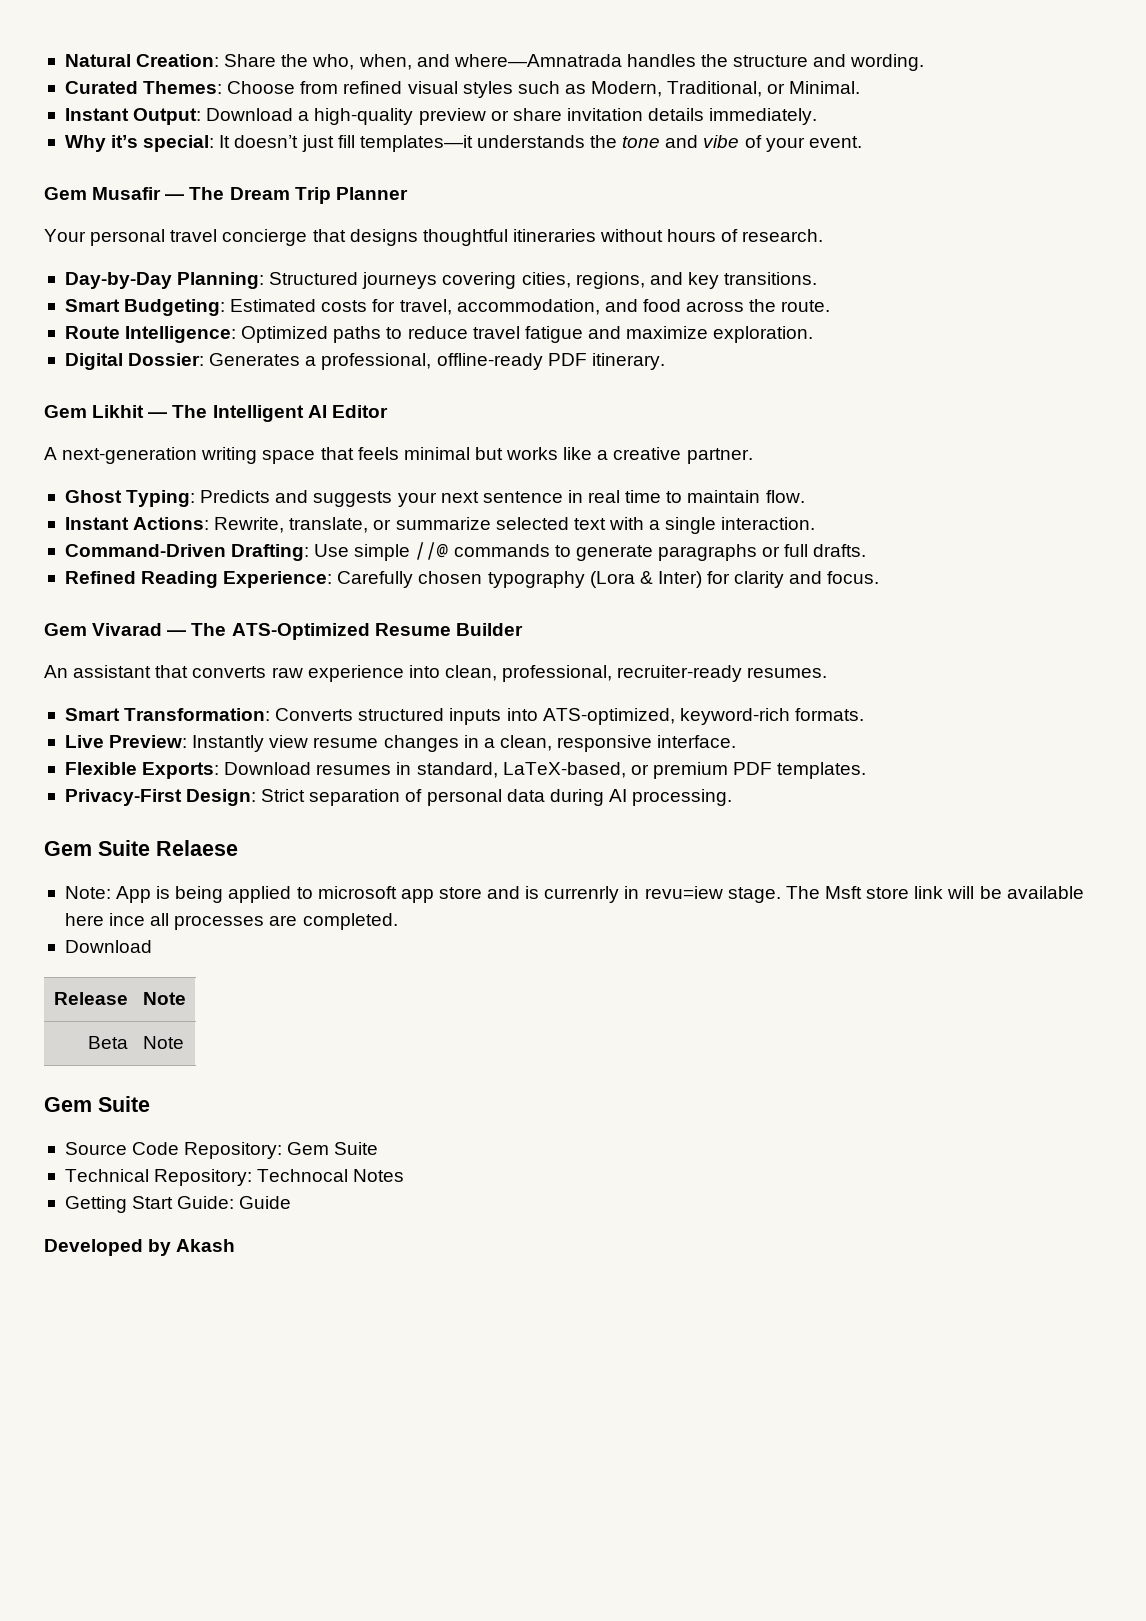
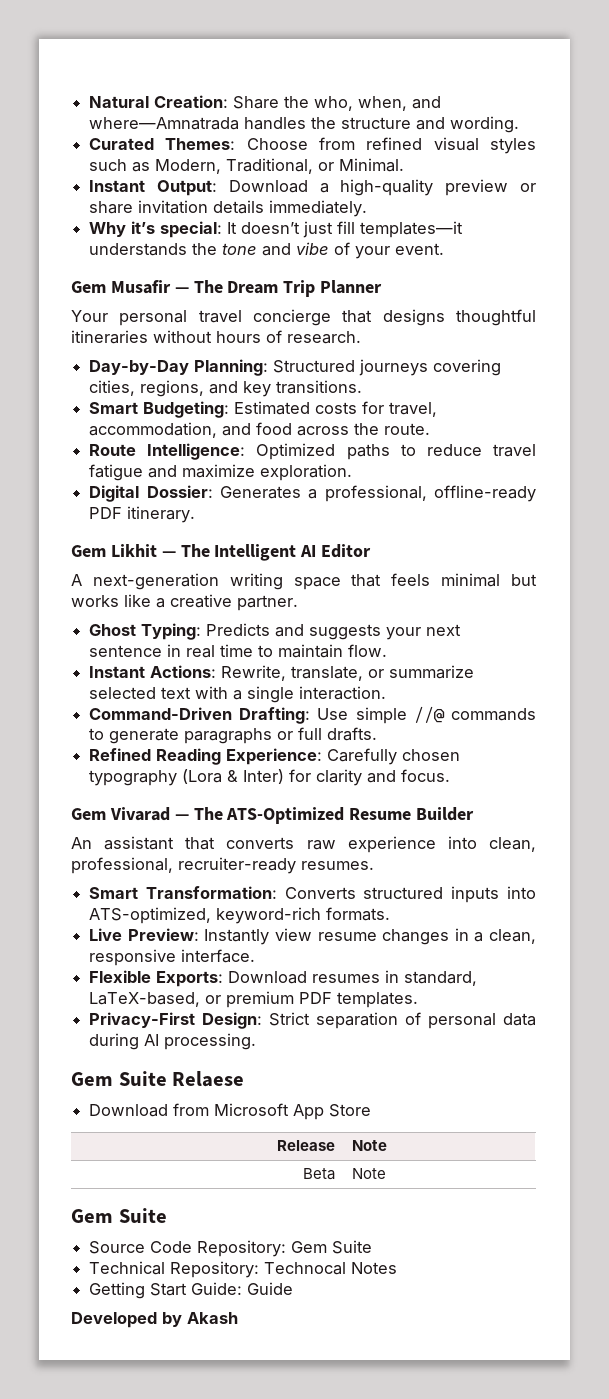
- Note: App is being applied to microsoft app store and is currenrly in revu=iew stage. The Msft store link will be available here ince all processes are completed.
- Download
+ Download from Microsoft App Store

